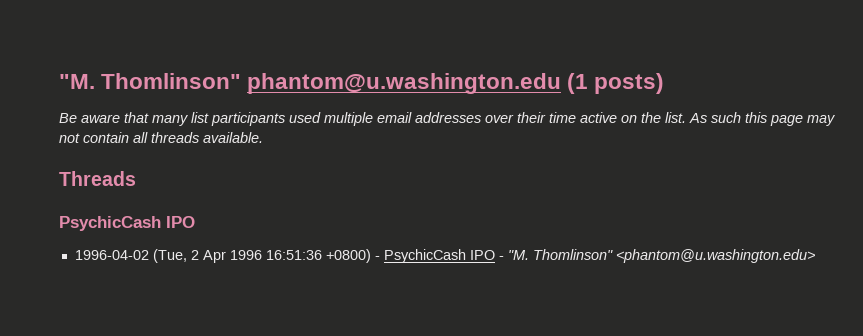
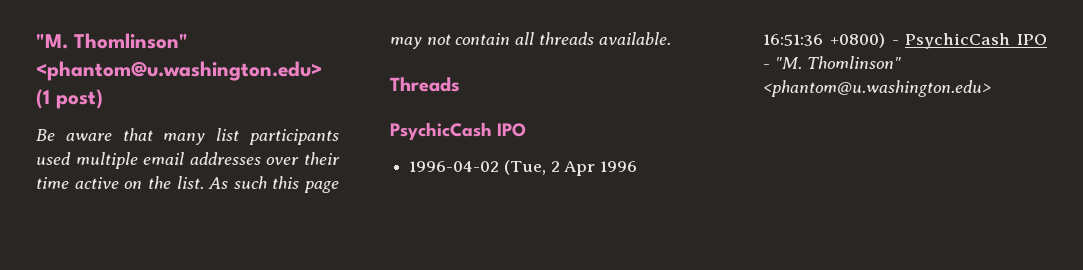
- "M. Thomlinson" phantom@u.washington.edu (1 posts)
+ "M. Thomlinson" <phantom@u.washington.edu> (1 post)

